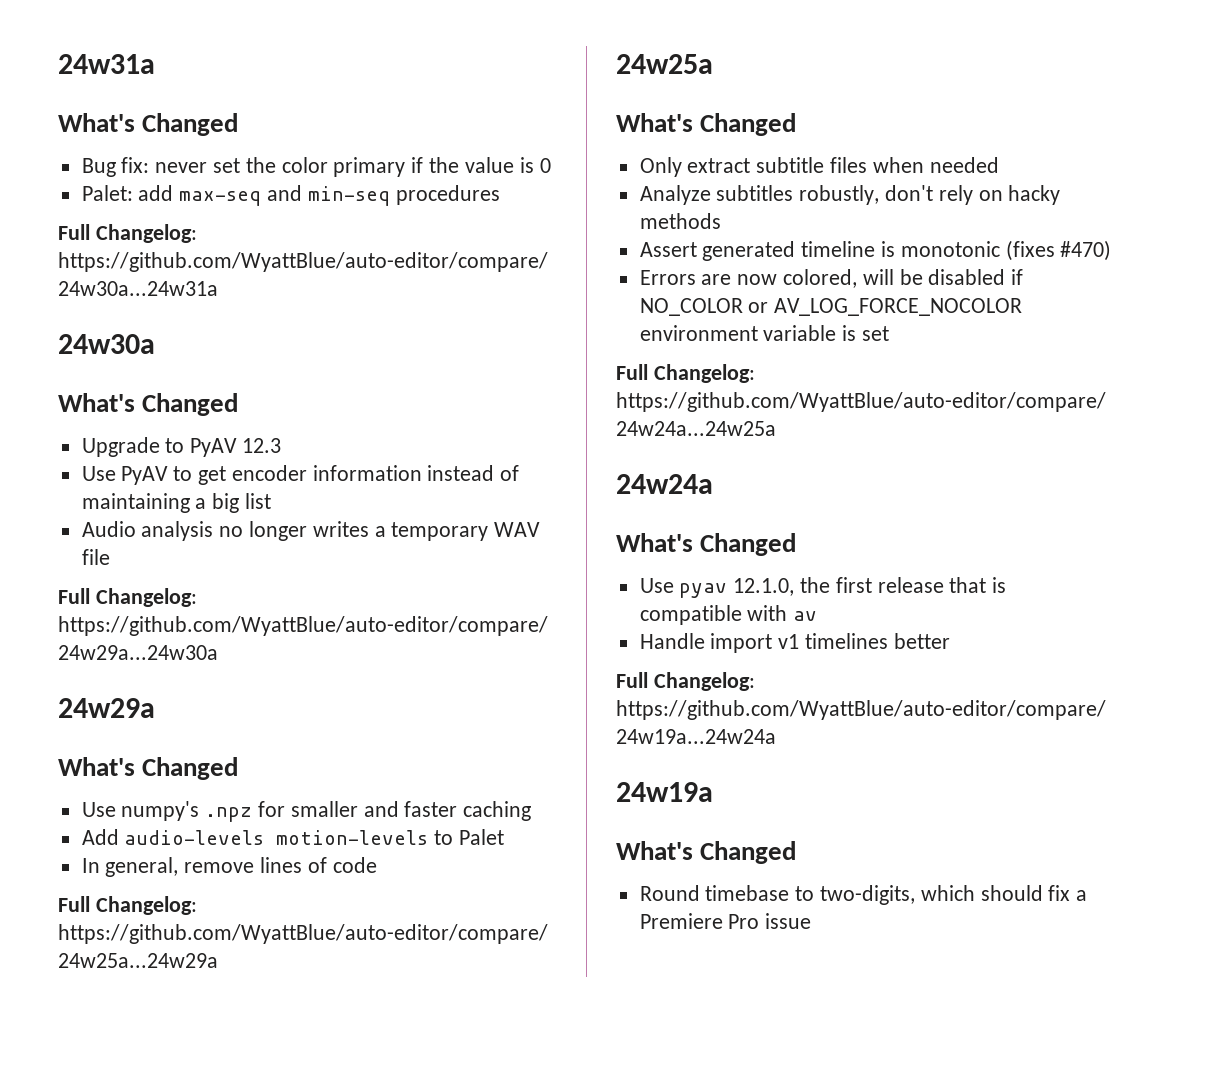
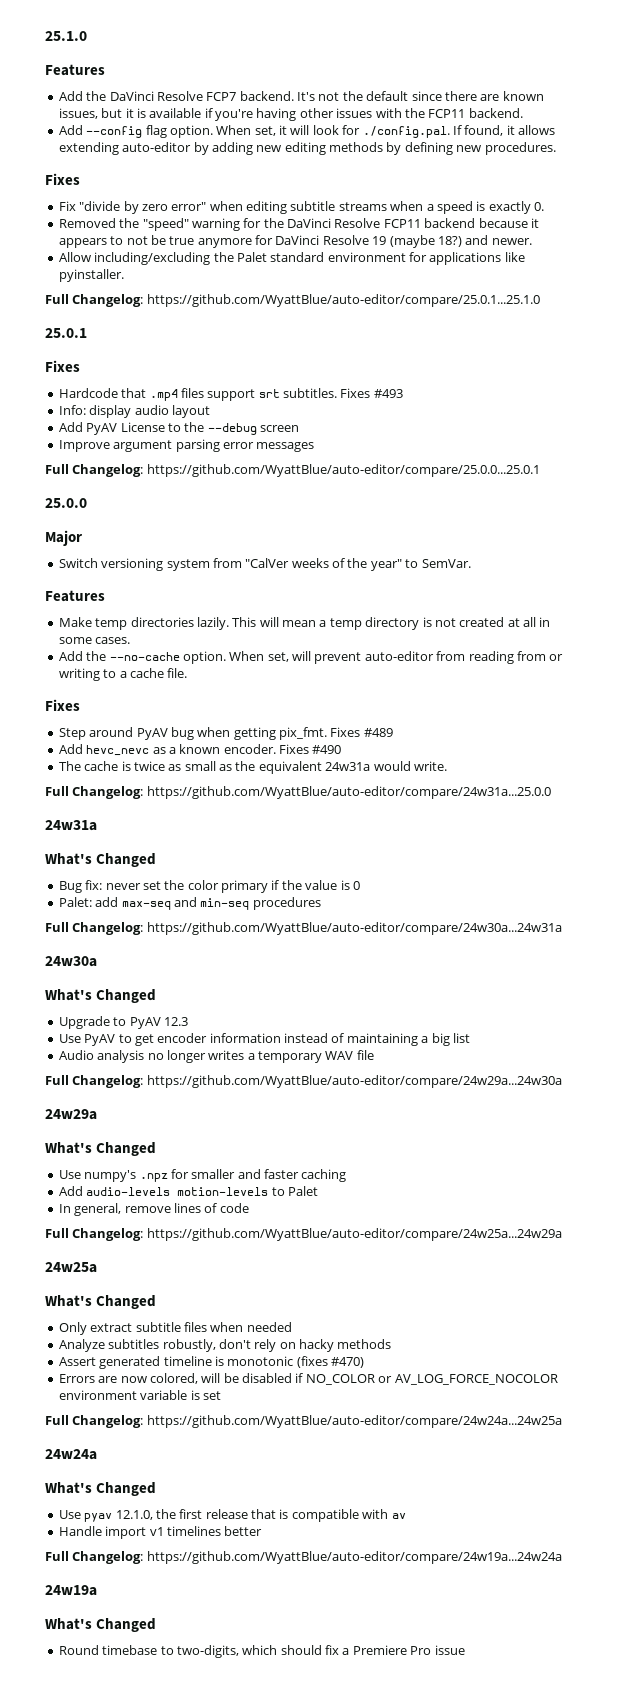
+ 25.1.0
+ Features
+ Add the DaVinci Resolve FCP7 backend. It's not the default since there are known issues, but it is available if you're having other issues with the FCP11 backend.
+ Add --config flag option. When set, it will look for ./config.pal. If found, it allows extending auto-editor by adding new editing methods by defining new procedures.
+ Fixes
+ Fix "divide by zero error" when editing subtitle streams when a speed is exactly 0.
+ Removed the "speed" warning for the DaVinci Resolve FCP11 backend because it appears to not be true anymore for DaVinci Resolve 19 (maybe 18?) and newer.
+ Allow including/excluding the Palet standard environment for applications like pyinstaller.
+ Full Changelog: https://github.com/WyattBlue/auto-editor/compare/25.0.1...25.1.0
+ 25.0.1
+ Fixes
+ Hardcode that .mp4 files support srt subtitles. Fixes #493
+ Info: display audio layout
+ Add PyAV License to the --debug screen
+ Improve argument parsing error messages
+ Full Changelog: https://github.com/WyattBlue/auto-editor/compare/25.0.0...25.0.1
+ 25.0.0
+ Major
+ Switch versioning system from "CalVer weeks of the year" to SemVar.
+ Features
+ Make temp directories lazily. This will mean a temp directory is not created at all in some cases.
+ Add the --no-cache option. When set, will prevent auto-editor from reading from or writing to a cache file.
+ Fixes
+ Step around PyAV bug when getting pix_fmt. Fixes #489
+ Add hevc_nevc as a known encoder. Fixes #490
+ The cache is twice as small as the equivalent 24w31a would write.
+ Full Changelog: https://github.com/WyattBlue/auto-editor/compare/24w31a...25.0.0

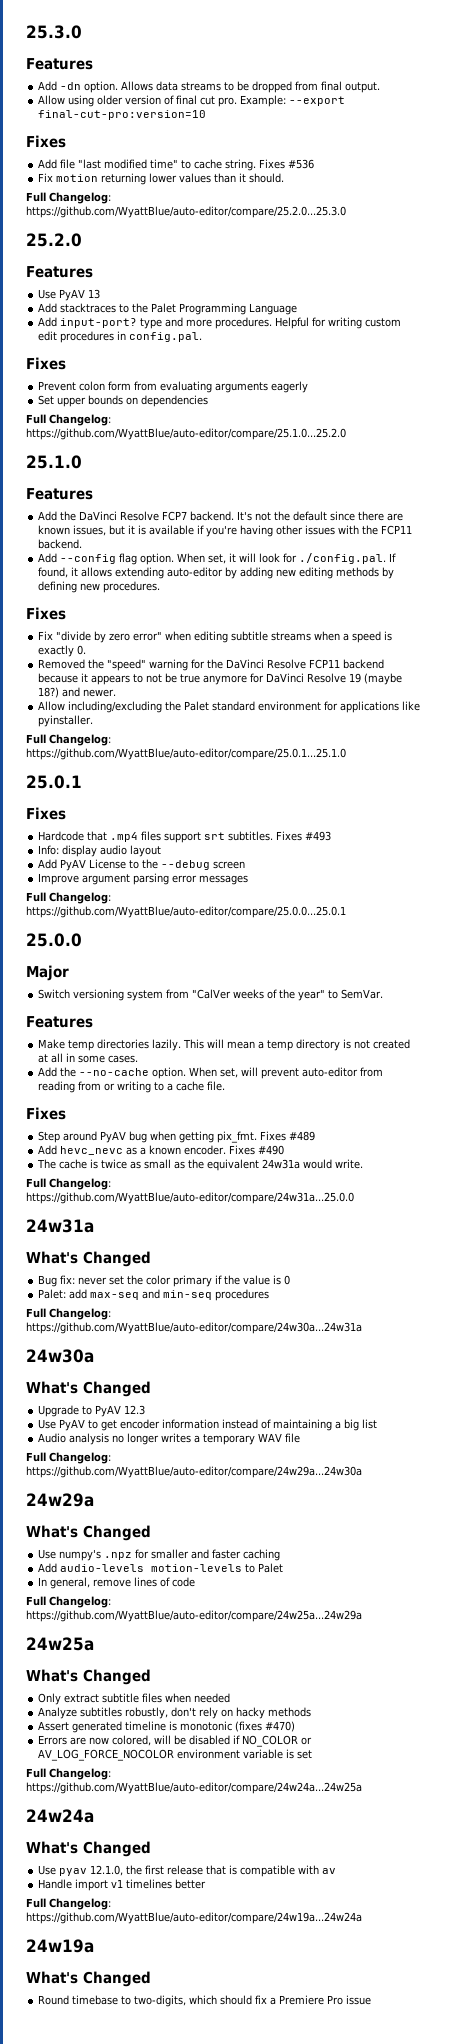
+ 25.3.0
+ Features
+ Add -dn option. Allows data streams to be dropped from final output.
+ Allow using older version of final cut pro. Example: --export final-cut-pro:version=10
+ Fixes
+ Add file "last modified time" to cache string. Fixes #536
+ Fix motion returning lower values than it should.
+ Full Changelog: https://github.com/WyattBlue/auto-editor/compare/25.2.0...25.3.0
+ 25.2.0
+ Features
+ Use PyAV 13
+ Add stacktraces to the Palet Programming Language
+ Add input-port? type and more procedures. Helpful for writing custom edit procedures in config.pal.
+ Fixes
+ Prevent colon form from evaluating arguments eagerly
+ Set upper bounds on dependencies
+ Full Changelog: https://github.com/WyattBlue/auto-editor/compare/25.1.0...25.2.0

